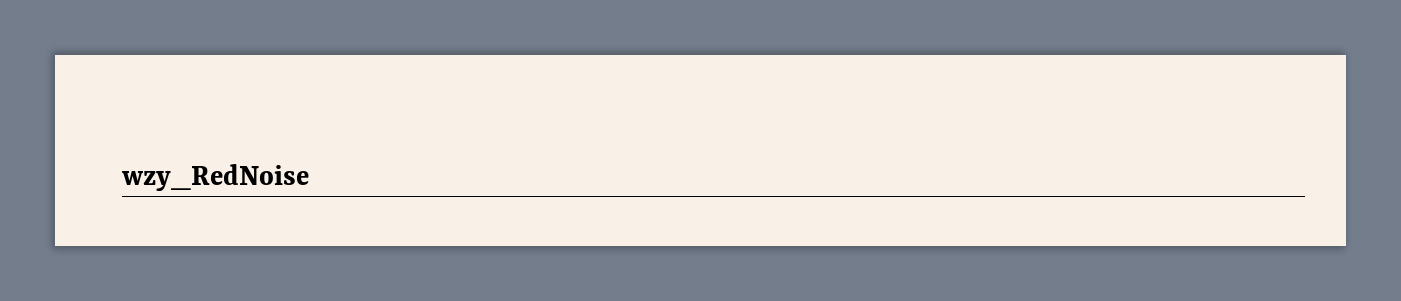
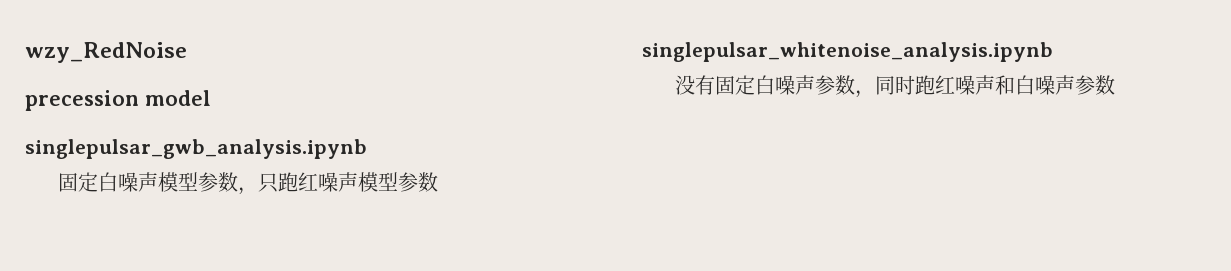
+ precession model
+ singlepulsar_gwb_analysis.ipynb
+ 固定白噪声模型参数，只跑红噪声模型参数
+ singlepulsar_whitenoise_analysis.ipynb
+ 没有固定白噪声参数，同时跑红噪声和白噪声参数

